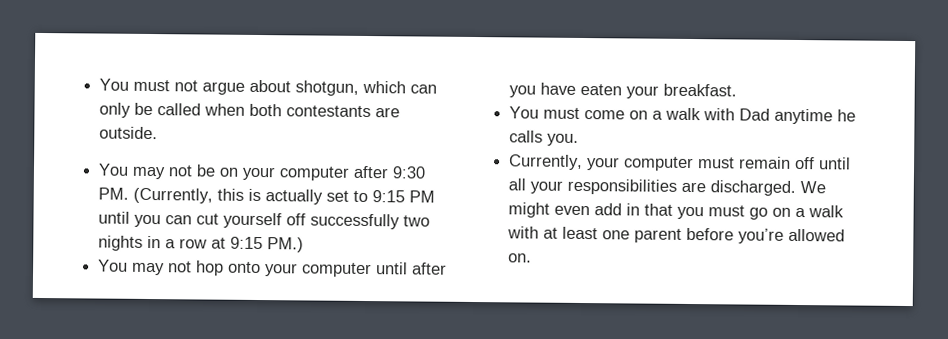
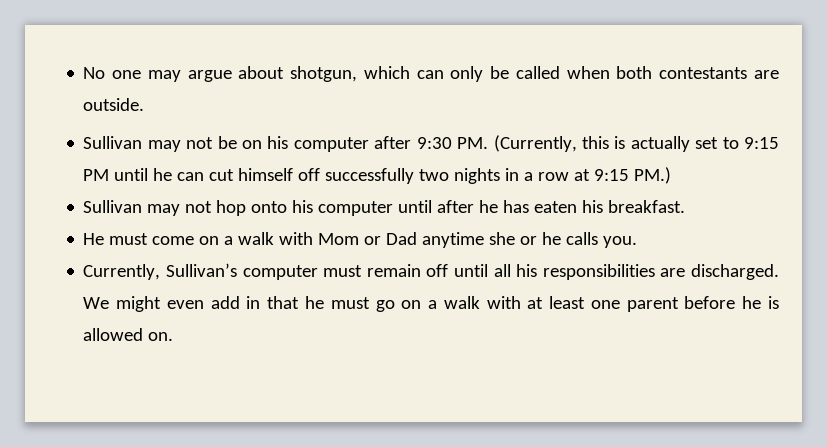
- You must not argue about shotgun, which can only be called when both contestants are outside.
+ No one may argue about shotgun, which can only be called when both contestants are outside.
- You may not be on your computer after 9:30 PM. (Currently, this is actually set to 9:15 PM until you can cut yourself off successfully two nights in a row at 9:15 PM.)
+ Sullivan may not be on his computer after 9:30 PM. (Currently, this is actually set to 9:15 PM until he can cut himself off successfully two nights in a row at 9:15 PM.)
- You may not hop onto your computer until after you have eaten your breakfast.
+ Sullivan may not hop onto his computer until after he has eaten his breakfast.
- You must come on a walk with Dad anytime he calls you.
+ He must come on a walk with Mom or Dad anytime she or he calls you.
- Currently, your computer must remain off until all your responsibilities are discharged.
+ Currently, Sullivan’s computer must remain off until all his responsibilities are discharged.
- We might even add in that you must go on a walk with at least one parent before you’re allowed on.
+ We might even add in that he must go on a walk with at least one parent before he is allowed on.

